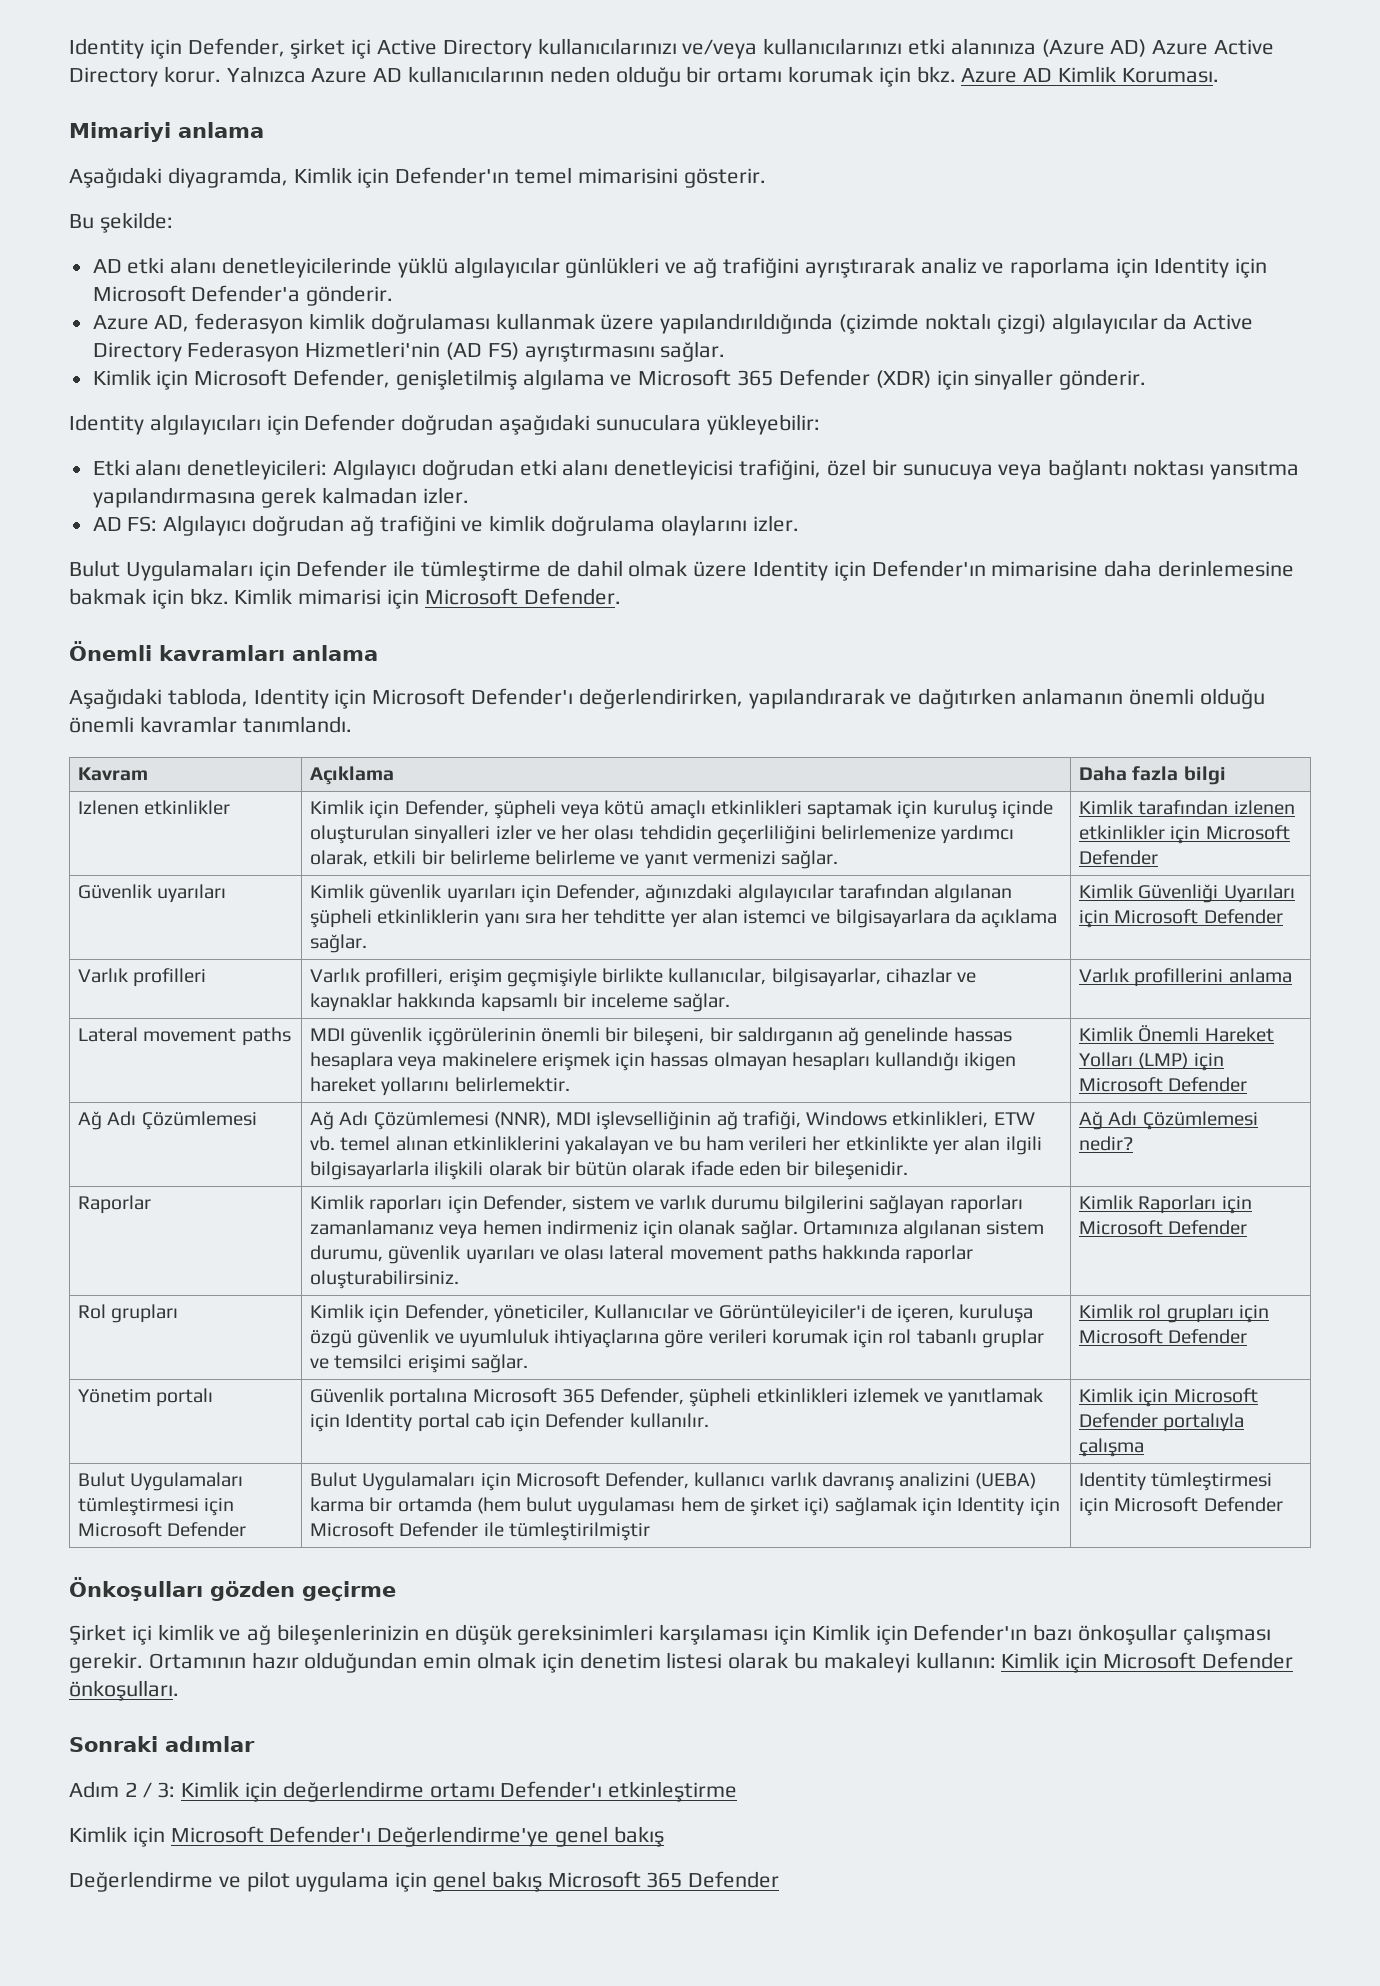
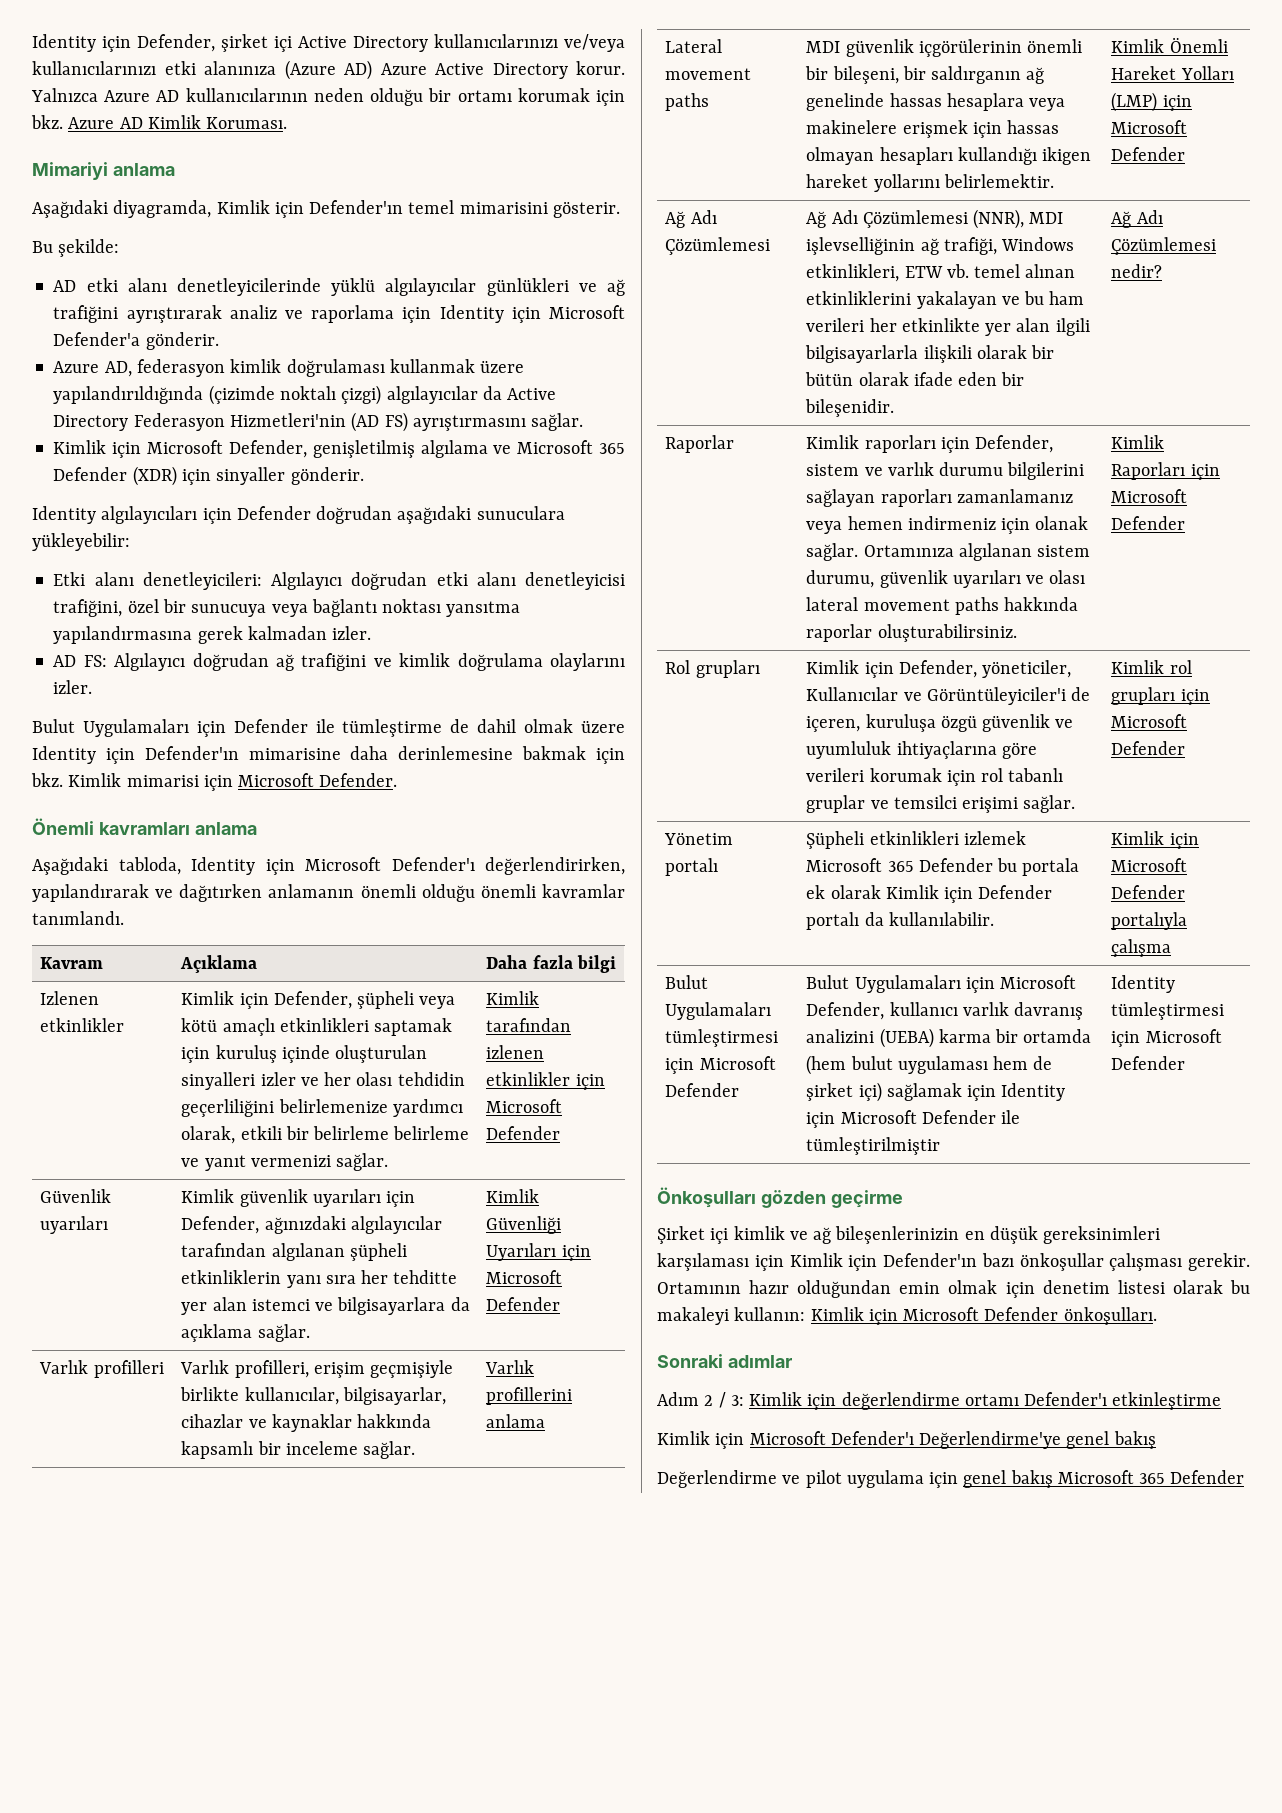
- Yönetim portalı | Güvenlik portalına Microsoft 365 Defender, şüpheli etkinlikleri izlemek ve yanıtlamak için Identity portal cab için Defender kullanılır. | Kimlik için Microsoft Defender portalıyla çalışma
+ Yönetim portalı | Şüpheli etkinlikleri izlemek Microsoft 365 Defender bu portala ek olarak Kimlik için Defender portalı da kullanılabilir. | Kimlik için Microsoft Defender portalıyla çalışma

